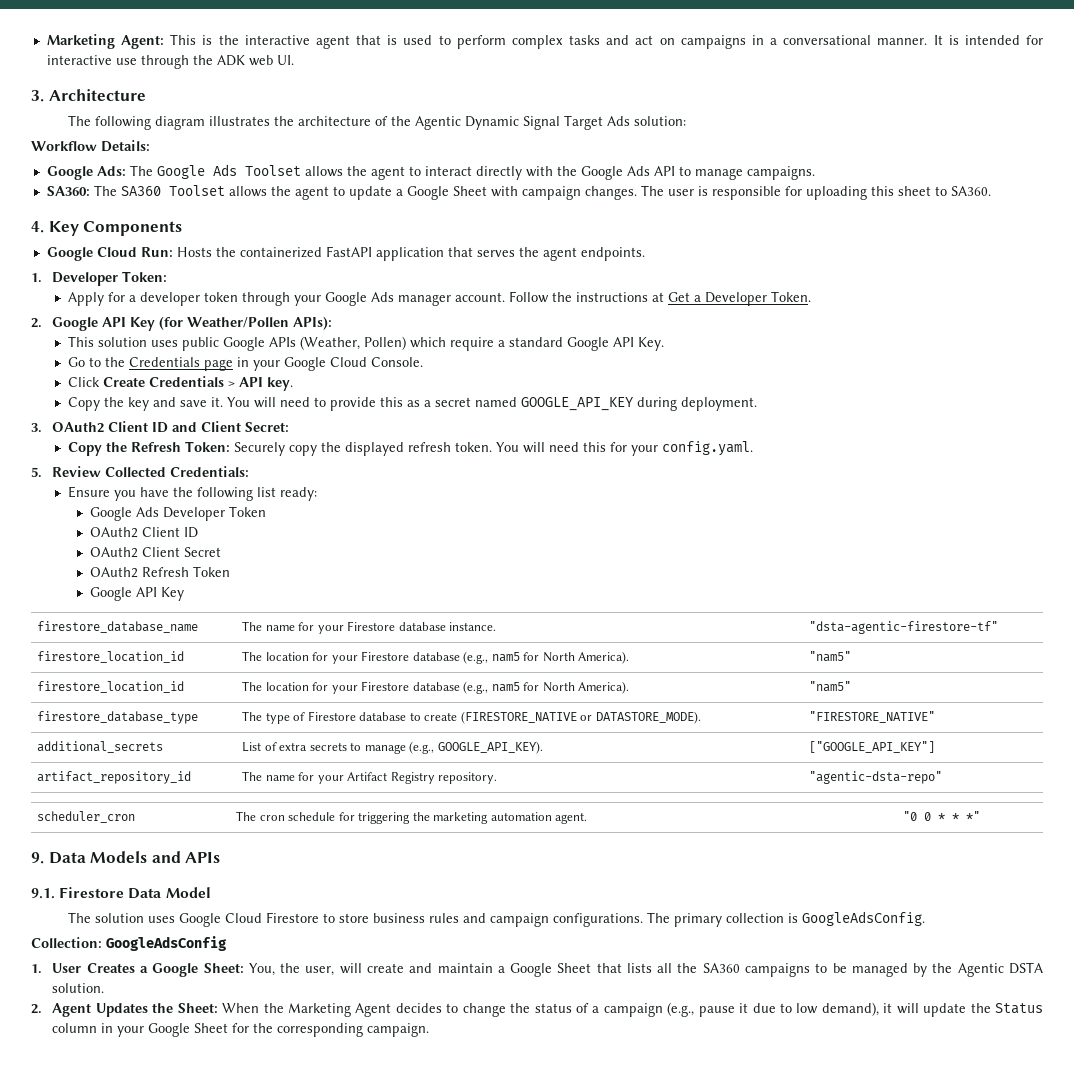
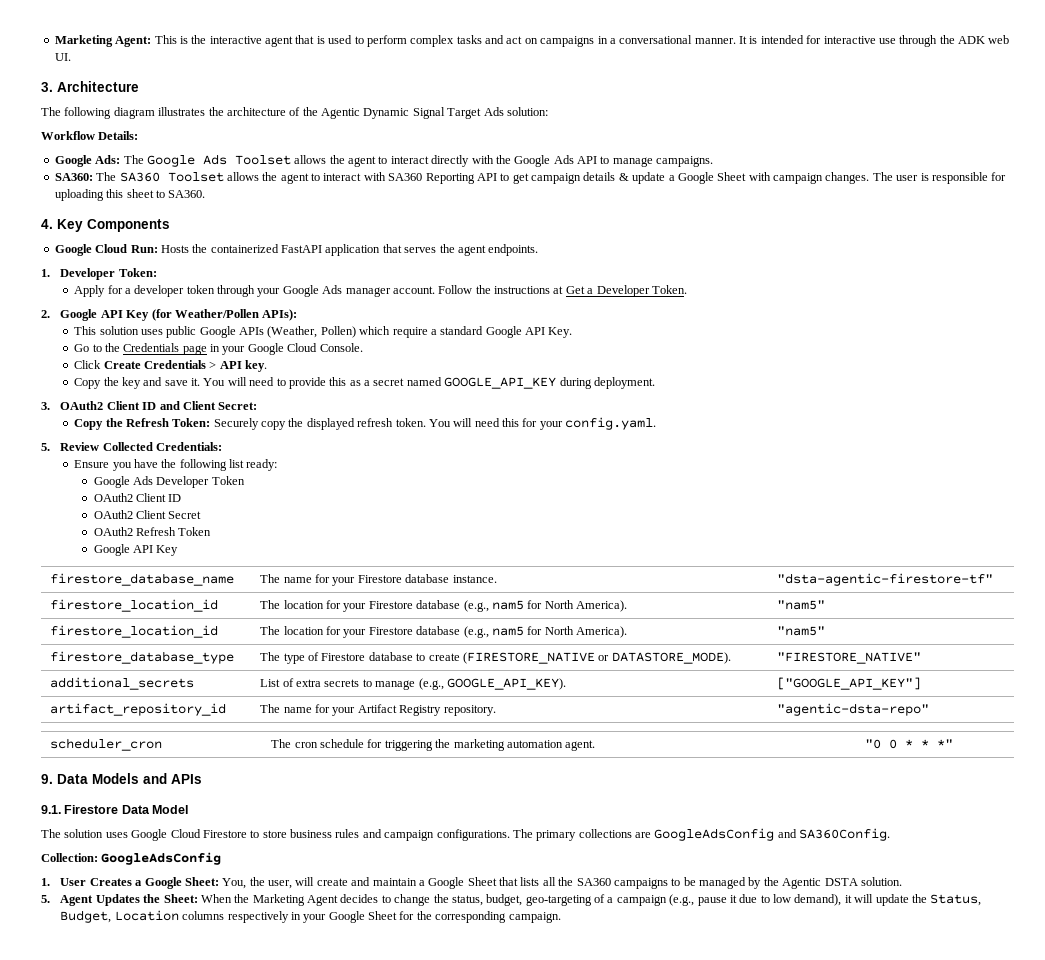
- SA360: The SA360 Toolset allows the agent to update a Google Sheet with campaign changes.
+ SA360: The SA360 Toolset allows the agent to interact with SA360 Reporting API to get campaign details & update a Google Sheet with campaign changes.
- The primary collection is GoogleAdsConfig.
+ The primary collections are GoogleAdsConfig and SA360Config.
- 2. Agent Updates the Sheet: When the Marketing Agent decides to change the status of a campaign (e.g., pause it due to low demand), it will update the Status column in your Google Sheet for the corresponding campaign.
+ 5. Agent Updates the Sheet: When the Marketing Agent decides to change the status, budget, geo-targeting of a campaign (e.g., pause it due to low demand), it will update the Status, Budget, Location columns respectively in your Google Sheet for the corresponding campaign.

